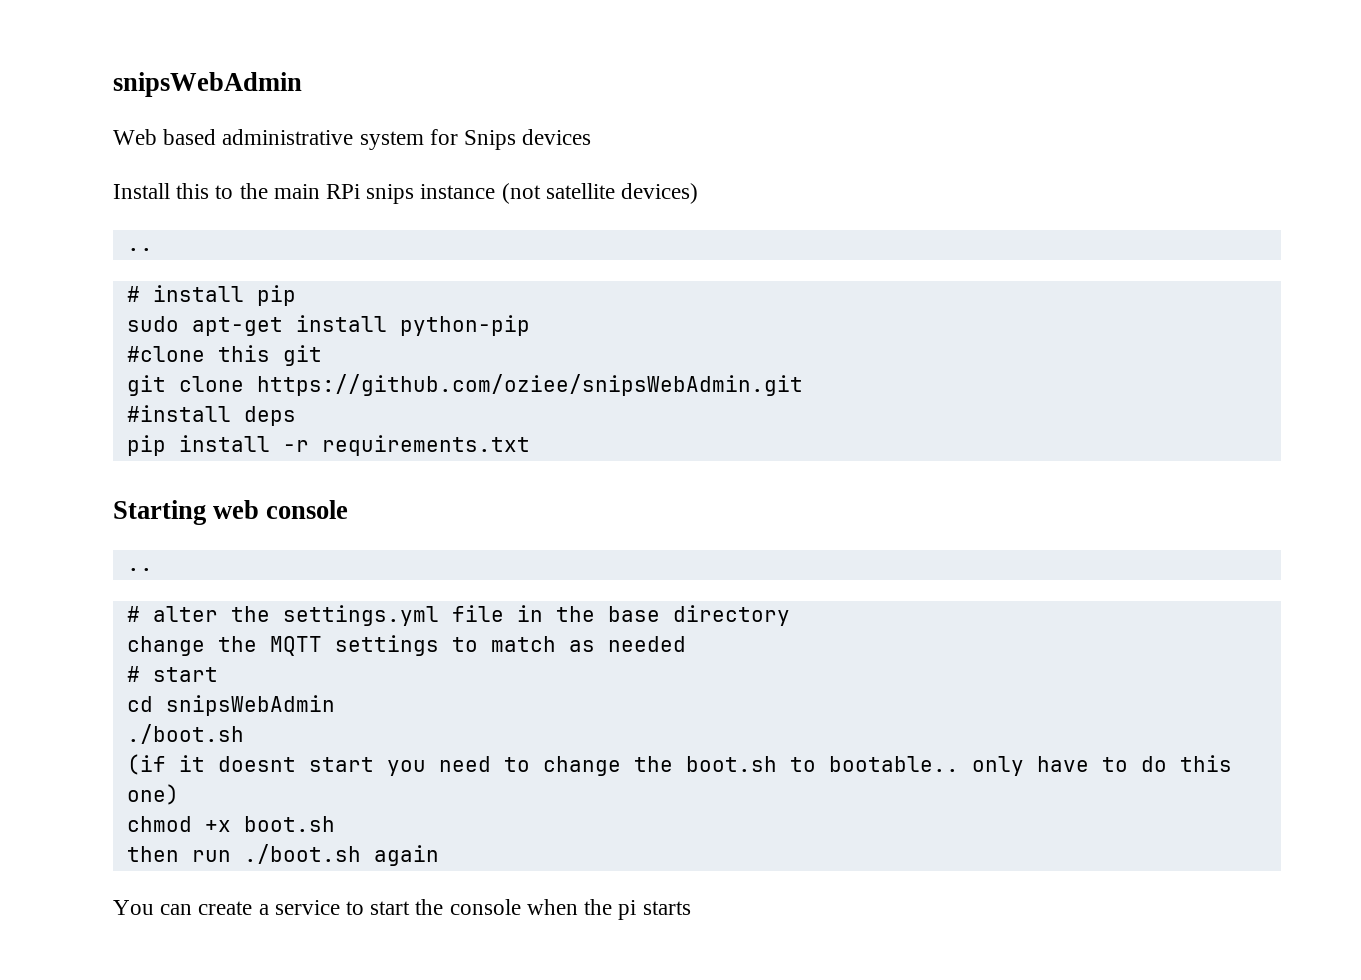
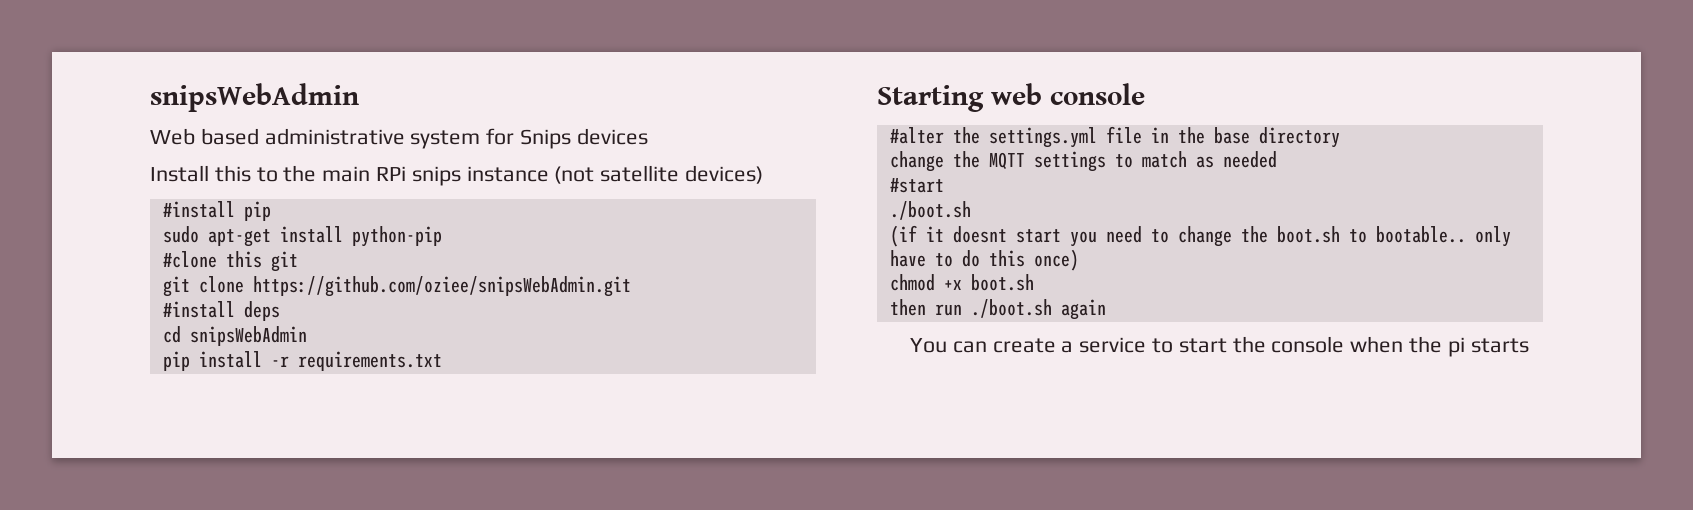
  Install this to the main RPi snips instance (not satellite devices)
- ..
- # install pip
+ #install pip
+ cd snipsWebAdmin
  Starting web console
- ..
- # alter the settings.yml file in the base directory
+ #alter the settings.yml file in the base directory
- # start
- cd snipsWebAdmin
+ #start
- (if it doesnt start you need to change the boot.sh to bootable.. only have to do this one)
+ (if it doesnt start you need to change the boot.sh to bootable.. only have to do this once)

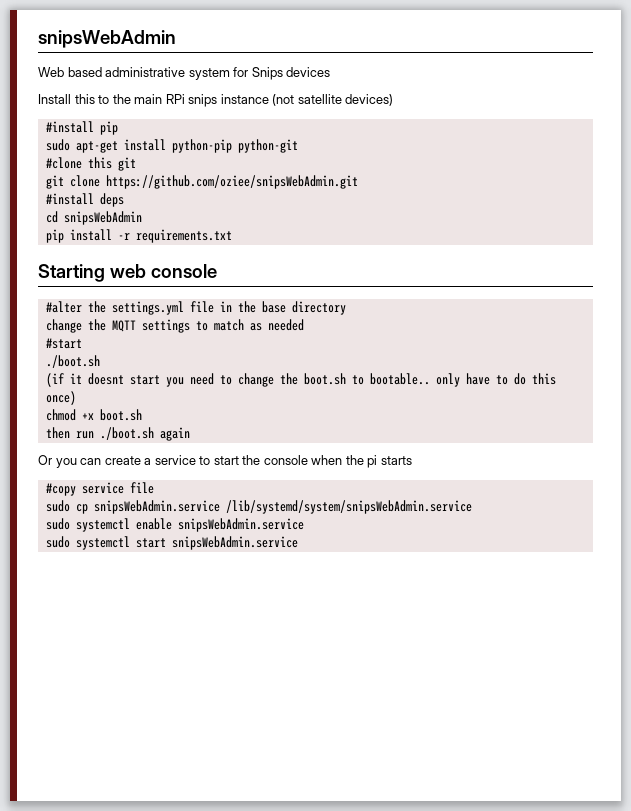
- sudo apt-get install python-pip
+ sudo apt-get install python-pip python-git
- You can create a service to start the console when the pi starts
+ Or you can create a service to start the console when the pi starts
+ #copy service file
+ sudo cp snipsWebAdmin.service /lib/systemd/system/snipsWebAdmin.service
+ sudo systemctl enable snipsWebAdmin.service
+ sudo systemctl start snipsWebAdmin.service

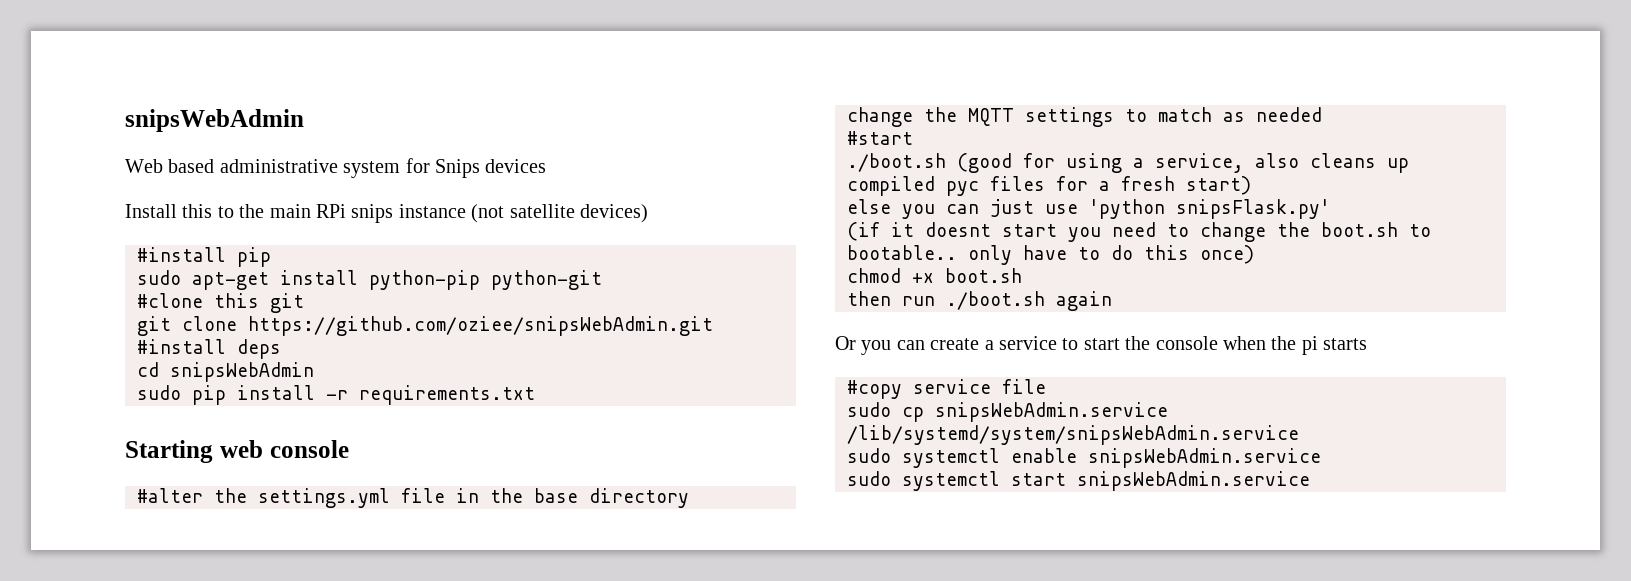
- pip install -r requirements.txt
+ sudo pip install -r requirements.txt
  #start
- ./boot.sh
+ ./boot.sh (good for using a service, also cleans up compiled pyc files for a fresh start)
+ else you can just use 'python snipsFlask.py'

